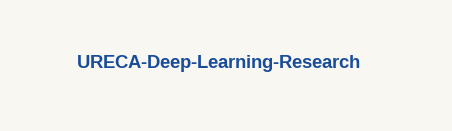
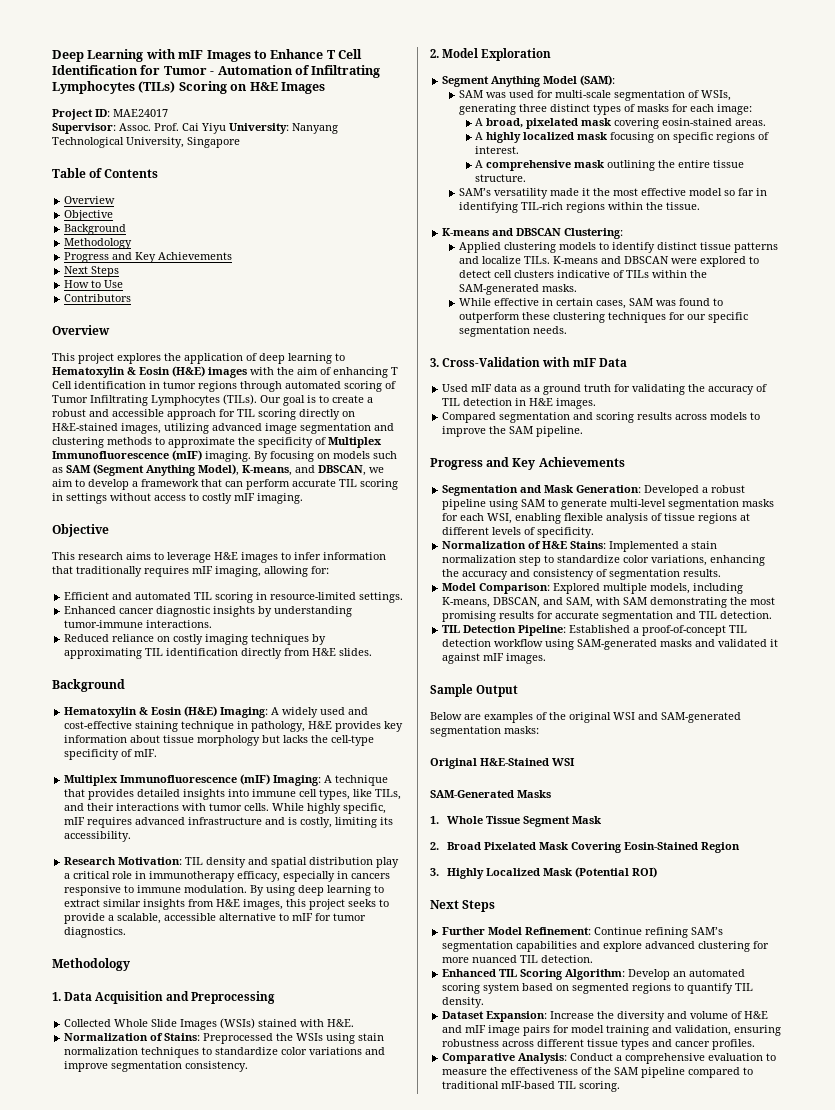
- URECA-Deep-Learning-Research
+ Deep Learning with mIF Images to Enhance T Cell Identification for Tumor - Automation of Infiltrating Lymphocytes (TILs) Scoring on H&E Images
+ Project ID: MAE24017
+ Supervisor: Assoc. Prof. Cai Yiyu University: Nanyang Technological University, Singapore
+ Table of Contents
+ Overview
+ Objective
+ Background
+ Methodology
+ Progress and Key Achievements
+ Next Steps
+ How to Use
+ Contributors
+ Overview
+ This project explores the application of deep learning to Hematoxylin & Eosin (H&E) images with the aim of enhancing T Cell identification in tumor regions through automated scoring of Tumor Infiltrating Lymphocytes (TILs). Our goal is to create a robust and accessible approach for TIL scoring directly on H&E-stained images, utilizing advanced image segmentation and clustering methods to approximate the specificity of Multiplex Immunofluorescence (mIF) imaging. By focusing on models such as SAM (Segment Anything Model), K-means, and DBSCAN, we aim to develop a framework that can perform accurate TIL scoring in settings without access to costly mIF imaging.
+ Objective
+ This research aims to leverage H&E images to infer information that traditionally requires mIF imaging, allowing for:
+ Efficient and automated TIL scoring in resource-limited settings.
+ Enhanced cancer diagnostic insights by understanding tumor-immune interactions.
+ Reduced reliance on costly imaging techniques by approximating TIL identification directly from H&E slides.
+ Background
+ Hematoxylin & Eosin (H&E) Imaging: A widely used and cost-effective staining technique in pathology, H&E provides key information about tissue morphology but lacks the cell-type specificity of mIF.
+ Multiplex Immunofluorescence (mIF) Imaging: A technique that provides detailed insights into immune cell types, like TILs, and their interactions with tumor cells. While highly specific, mIF requires advanced infrastructure and is costly, limiting its accessibility.
+ Research Motivation: TIL density and spatial distribution play a critical role in immunotherapy efficacy, especially in cancers responsive to immune modulation. By using deep learning to extract similar insights from H&E images, this project seeks to provide a scalable, accessible alternative to mIF for tumor diagnostics.
+ Methodology
+ 1. Data Acquisition and Preprocessing
+ Collected Whole Slide Images (WSIs) stained with H&E.
+ Normalization of Stains: Preprocessed the WSIs using stain normalization techniques to standardize color variations and improve segmentation consistency.
+ 2. Model Exploration
+ Segment Anything Model (SAM):
+ SAM was used for multi-scale segmentation of WSIs, generating three distinct types of masks for each image:
+ A broad, pixelated mask covering eosin-stained areas.
+ A highly localized mask focusing on specific regions of interest.
+ A comprehensive mask outlining the entire tissue structure.
+ SAM’s versatility made it the most effective model so far in identifying TIL-rich regions within the tissue.
+ K-means and DBSCAN Clustering:
+ Applied clustering models to identify distinct tissue patterns and localize TILs. K-means and DBSCAN were explored to detect cell clusters indicative of TILs within the SAM-generated masks.
+ While effective in certain cases, SAM was found to outperform these clustering techniques for our specific segmentation needs.
+ 3. Cross-Validation with mIF Data
+ Used mIF data as a ground truth for validating the accuracy of TIL detection in H&E images.
+ Compared segmentation and scoring results across models to improve the SAM pipeline.
+ Progress and Key Achievements
+ Segmentation and Mask Generation: Developed a robust pipeline using SAM to generate multi-level segmentation masks for each WSI, enabling flexible analysis of tissue regions at different levels of specificity.
+ Normalization of H&E Stains: Implemented a stain normalization step to standardize color variations, enhancing the accuracy and consistency of segmentation results.
+ Model Comparison: Explored multiple models, including K-means, DBSCAN, and SAM, with SAM demonstrating the most promising results for accurate segmentation and TIL detection.
+ TIL Detection Pipeline: Established a proof-of-concept TIL detection workflow using SAM-generated masks and validated it against mIF images.
+ Sample Output
+ Below are examples of the original WSI and SAM-generated segmentation masks:
+ Original H&E-Stained WSI
+ SAM-Generated Masks
+ 1. Whole Tissue Segment Mask
+ 2. Broad Pixelated Mask Covering Eosin-Stained Region
+ 3. Highly Localized Mask (Potential ROI)
+ Next Steps
+ Further Model Refinement: Continue refining SAM’s segmentation capabilities and explore advanced clustering for more nuanced TIL detection.
+ Enhanced TIL Scoring Algorithm: Develop an automated scoring system based on segmented regions to quantify TIL density.
+ Dataset Expansion: Increase the diversity and volume of H&E and mIF image pairs for model training and validation, ensuring robustness across different tissue types and cancer profiles.
+ Comparative Analysis: Conduct a comprehensive evaluation to measure the effectiveness of the SAM pipeline compared to traditional mIF-based TIL scoring.

